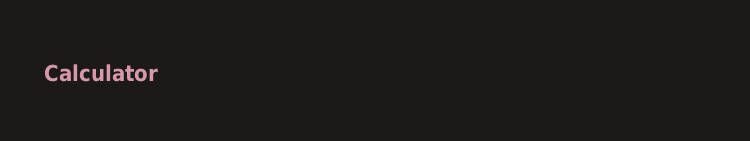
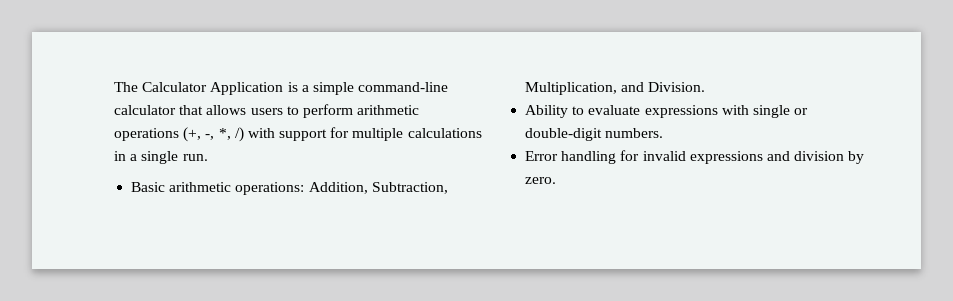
- Calculator
+ The Calculator Application is a simple command-line calculator that allows users to perform arithmetic operations (+, -, *, /) with support for multiple calculations in a single run.
+ Basic arithmetic operations: Addition, Subtraction, Multiplication, and Division.
+ Ability to evaluate expressions with single or double-digit numbers.
+ Error handling for invalid expressions and division by zero.

